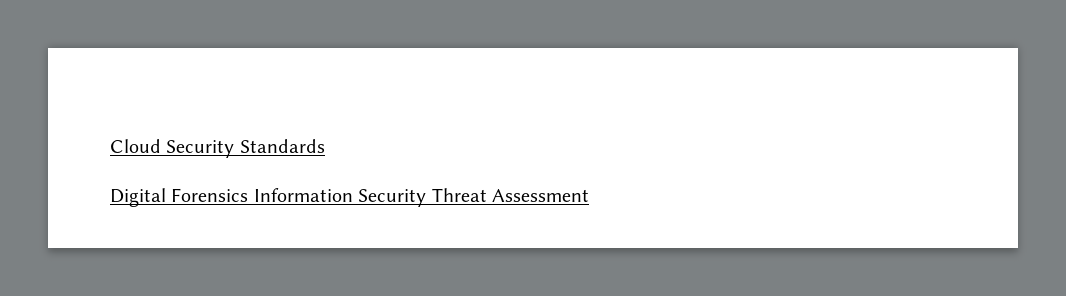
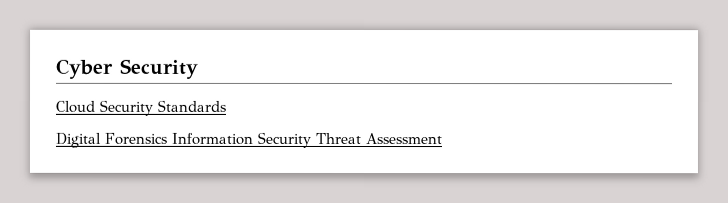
+ Cyber Security

